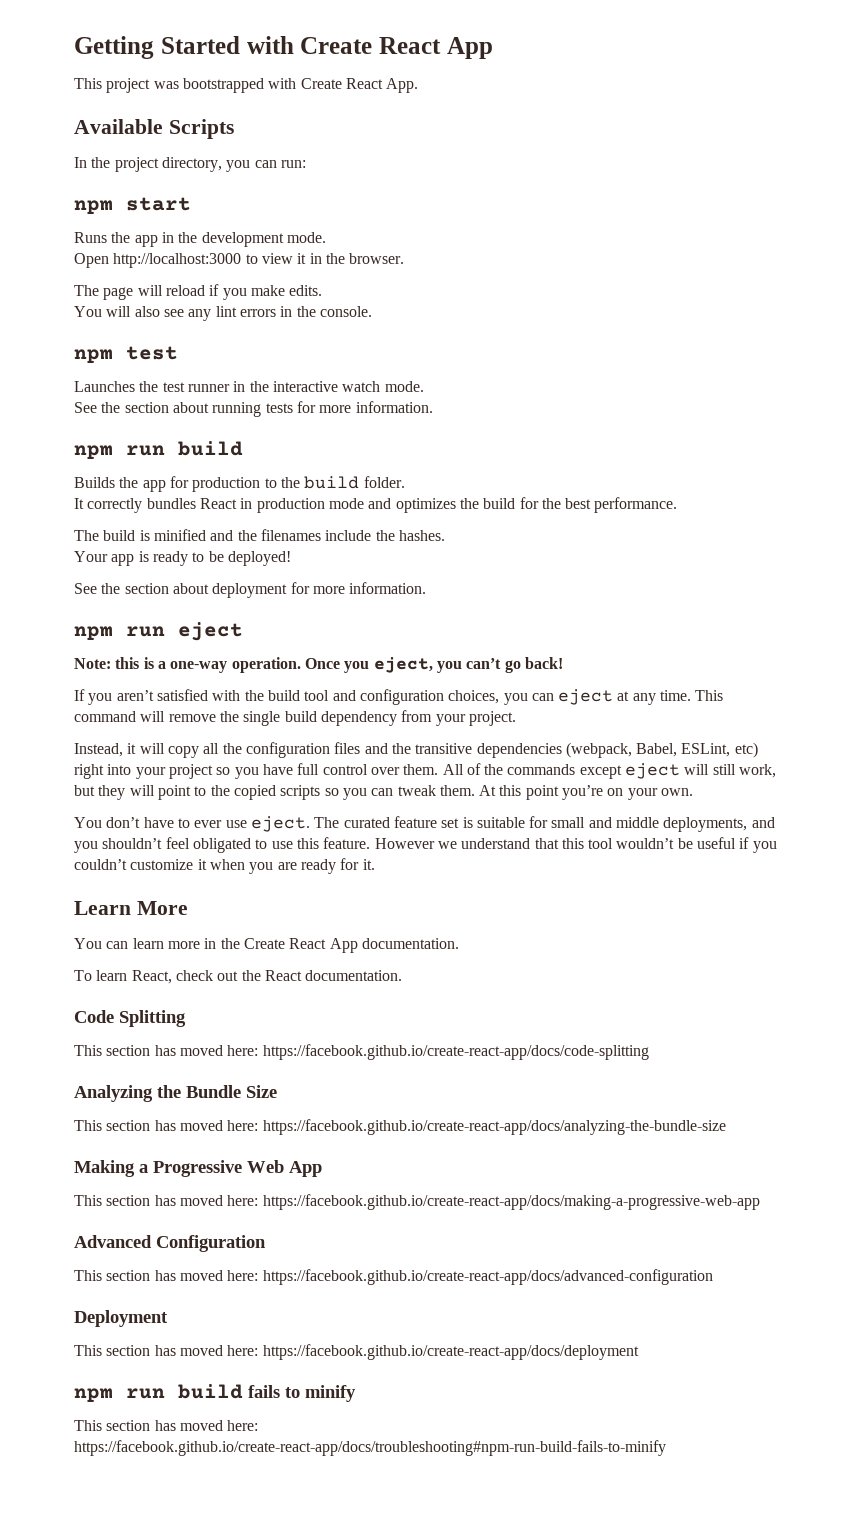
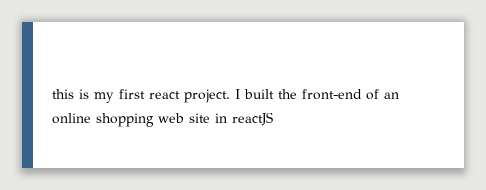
- Getting Started with Create React App
- This project was bootstrapped with Create React App.
- Available Scripts
- In the project directory, you can run:
- npm start
- Runs the app in the development mode.
- Open http://localhost:3000 to view it in the browser.
- The page will reload if you make edits.
- You will also see any lint errors in the console.
- npm test
- Launches the test runner in the interactive watch mode.
- See the section about running tests for more information.
- npm run build
- Builds the app for production to the build folder.
- It correctly bundles React in production mode and optimizes the build for the best performance.
- The build is minified and the filenames include the hashes.
- Your app is ready to be deployed!
- See the section about deployment for more information.
- npm run eject
- Note: this is a one-way operation. Once you eject, you can’t go back!
- If you aren’t satisfied with the build tool and configuration choices, you can eject at any time. This command will remove the single build dependency from your project.
- Instead, it will copy all the configuration files and the transitive dependencies (webpack, Babel, ESLint, etc) right into your project so you have full control over them. All of the commands except eject will still work, but they will point to the copied scripts so you can tweak them. At this point you’re on your own.
- You don’t have to ever use eject. The curated feature set is suitable for small and middle deployments, and you shouldn’t feel obligated to use this feature. However we understand that this tool wouldn’t be useful if you couldn’t customize it when you are ready for it.
- Learn More
- You can learn more in the Create React App documentation.
- To learn React, check out the React documentation.
- Code Splitting
- This section has moved here: https://facebook.github.io/create-react-app/docs/code-splitting
- Analyzing the Bundle Size
- This section has moved here: https://facebook.github.io/create-react-app/docs/analyzing-the-bundle-size
- Making a Progressive Web App
- This section has moved here: https://facebook.github.io/create-react-app/docs/making-a-progressive-web-app
- Advanced Configuration
- This section has moved here: https://facebook.github.io/create-react-app/docs/advanced-configuration
- Deployment
- This section has moved here: https://facebook.github.io/create-react-app/docs/deployment
- npm run build fails to minify
- This section has moved here: https://facebook.github.io/create-react-app/docs/troubleshooting#npm-run-build-fails-to-minify
+ this is my first react project. I built the front-end of an online shopping web site in reactJS

